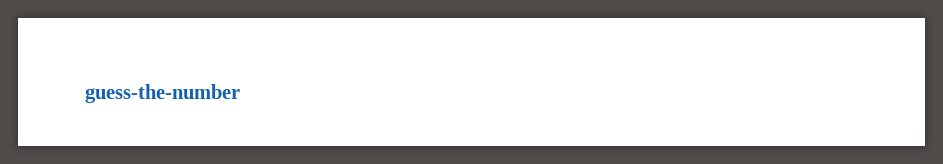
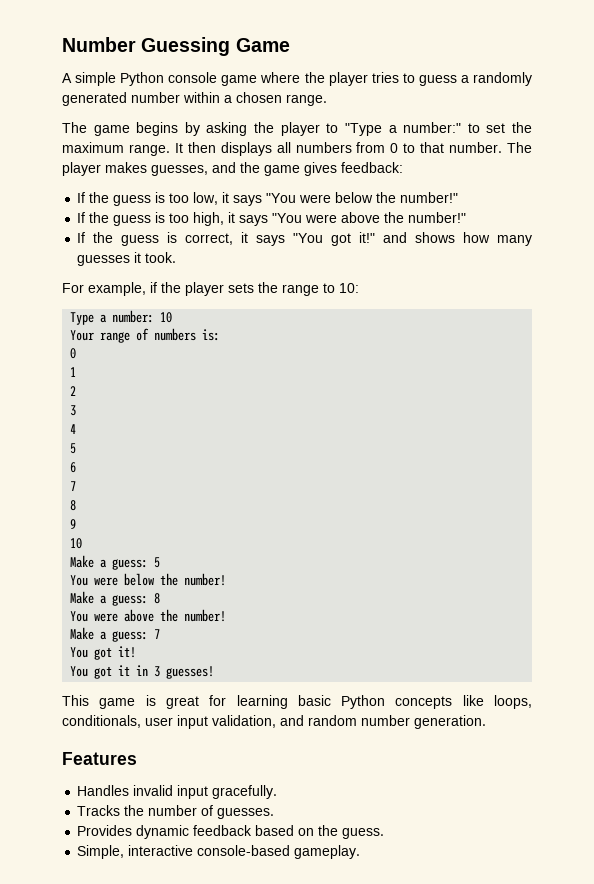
- guess-the-number
+ Number Guessing Game
+ A simple Python console game where the player tries to guess a randomly generated number within a chosen range.
+ The game begins by asking the player to "Type a number:" to set the maximum range. It then displays all numbers from 0 to that number. The player makes guesses, and the game gives feedback:
+ If the guess is too low, it says "You were below the number!"
+ If the guess is too high, it says "You were above the number!"
+ If the guess is correct, it says "You got it!" and shows how many guesses it took.
+ For example, if the player sets the range to 10:
+ Type a number: 10
+ Your range of numbers is:
+ 0
+ 1
+ 2
+ 3
+ 4
+ 5
+ 6
+ 7
+ 8
+ 9
+ 10
+ Make a guess: 5
+ You were below the number!
+ Make a guess: 8
+ You were above the number!
+ Make a guess: 7
+ You got it!
+ You got it in 3 guesses!
+ This game is great for learning basic Python concepts like loops, conditionals, user input validation, and random number generation.
+ Features
+ Handles invalid input gracefully.
+ Tracks the number of guesses.
+ Provides dynamic feedback based on the guess.
+ Simple, interactive console-based gameplay.

